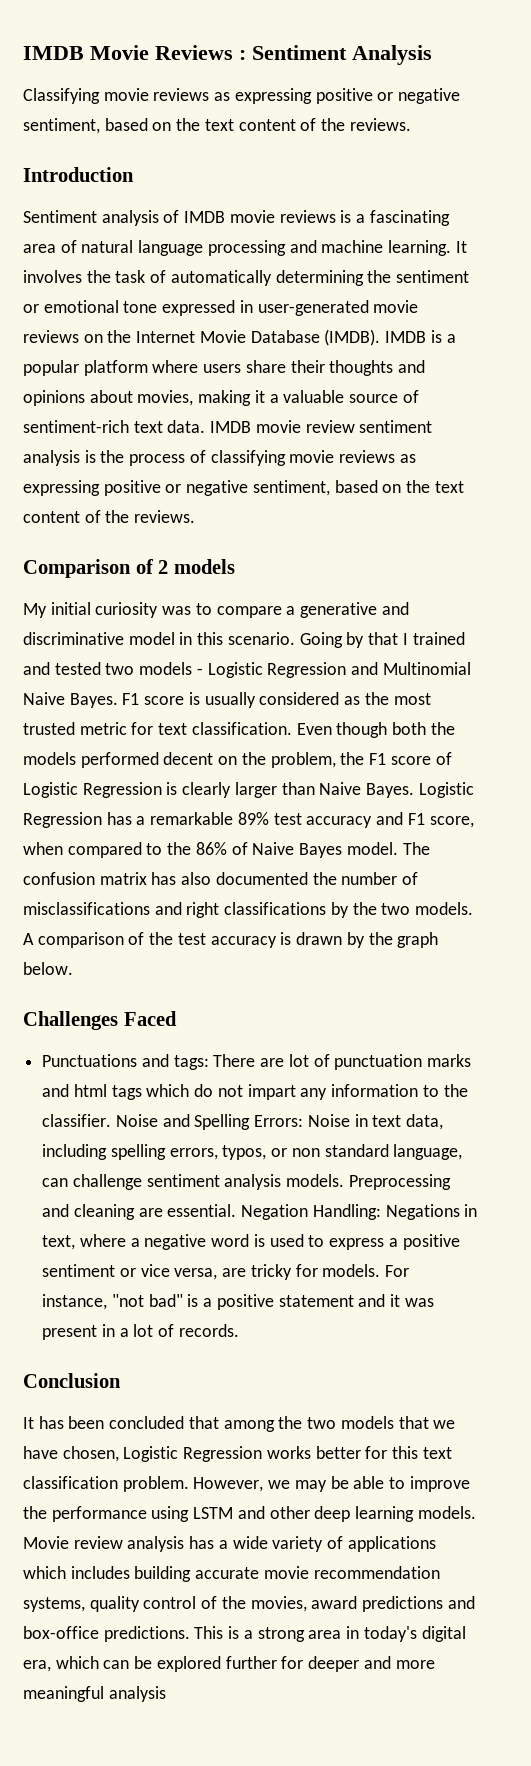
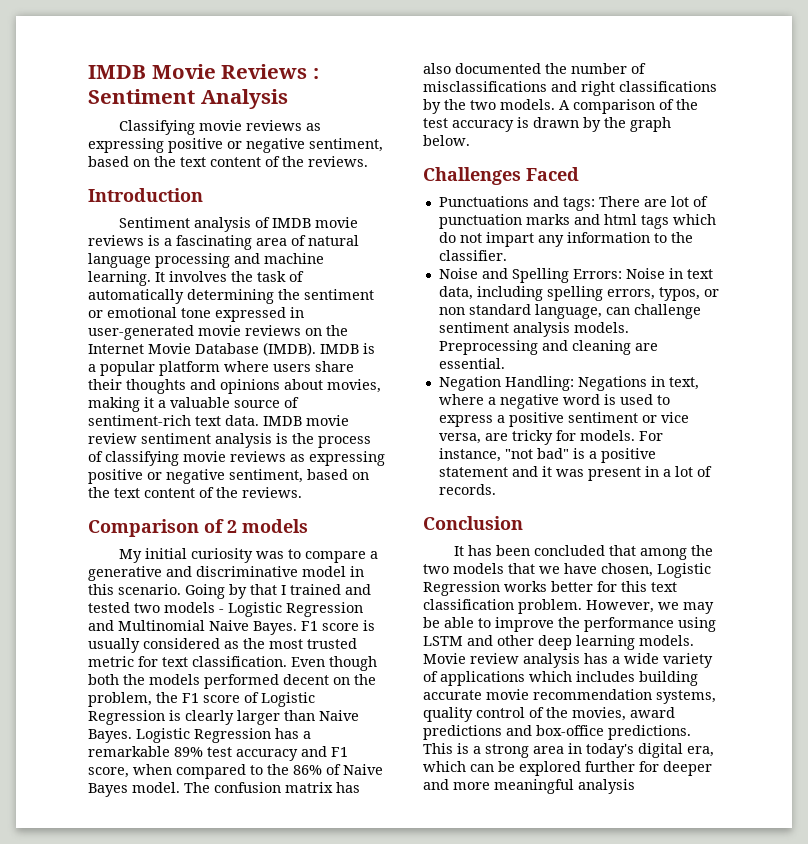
- Punctuations and tags: There are lot of punctuation marks and html tags which do not impart any information to the classifier. Noise and Spelling Errors: Noise in text data, including spelling errors, typos, or non standard language, can challenge sentiment analysis models.
+ Punctuations and tags: There are lot of punctuation marks and html tags which do not impart any information to the classifier.
+ Noise and Spelling Errors: Noise in text data, including spelling errors, typos, or non standard language, can challenge sentiment analysis models.
- Preprocessing and cleaning are essential. Negation Handling: Negations in text, where a negative word is used to express a positive sentiment or vice versa, are tricky for models.
+ Preprocessing and cleaning are essential.
+ Negation Handling: Negations in text, where a negative word is used to express a positive sentiment or vice versa, are tricky for models.

